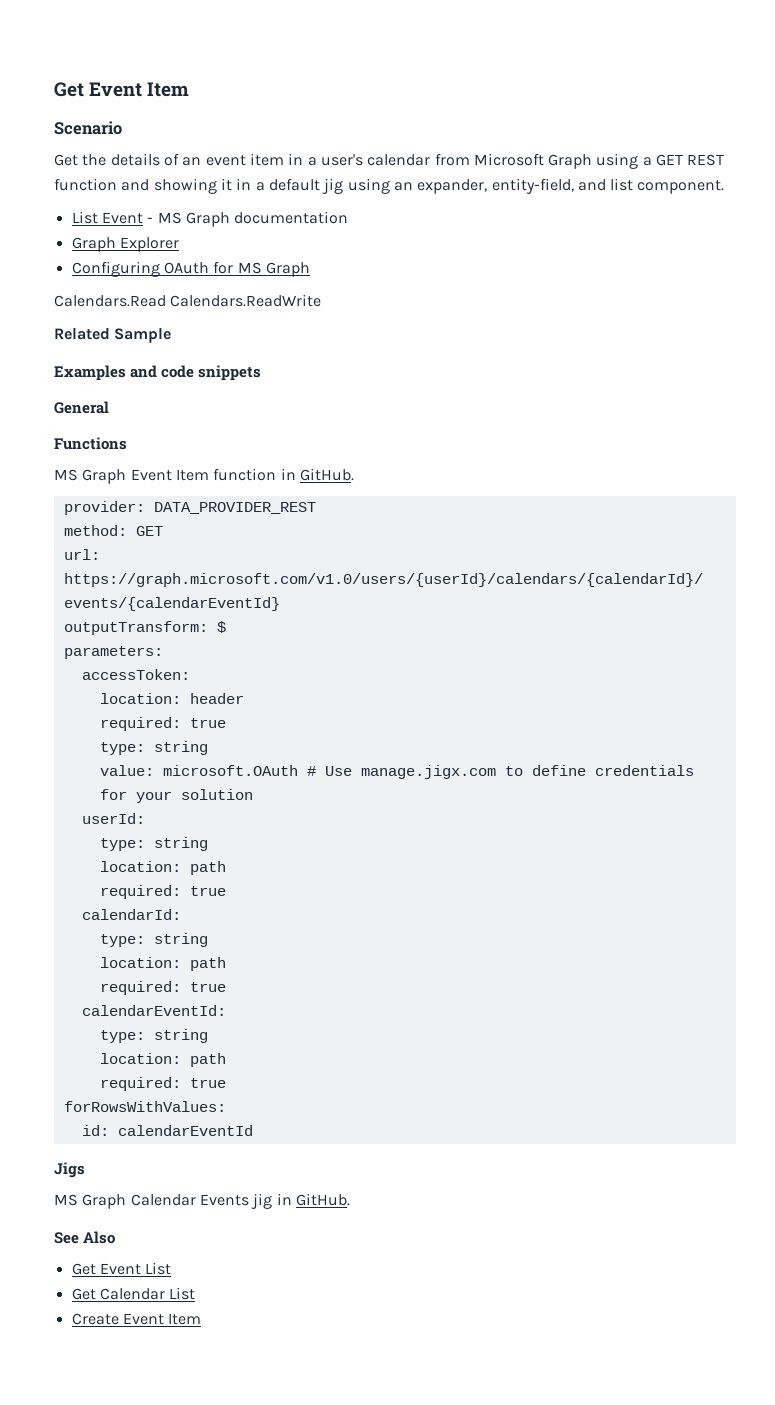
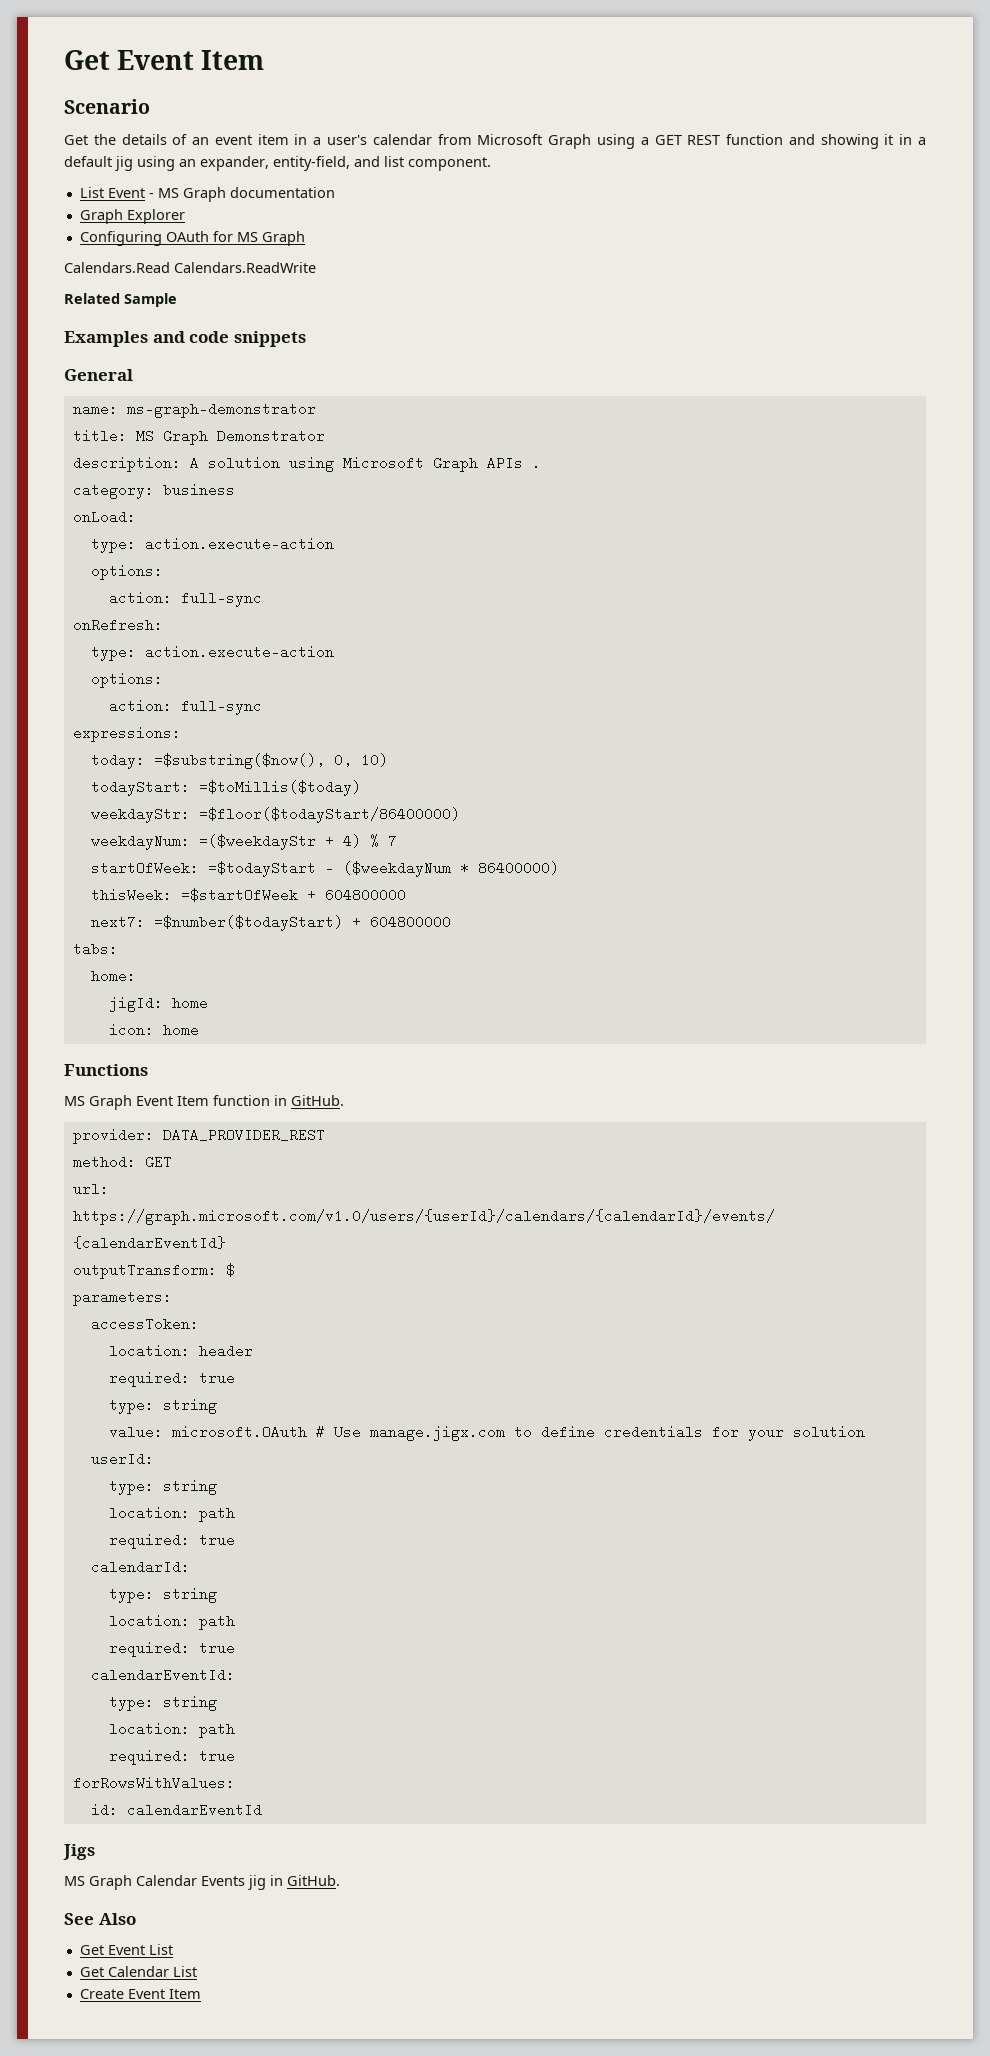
+ name: ms-graph-demonstrator
+ title: MS Graph Demonstrator
+ description: A solution using Microsoft Graph APIs .
+ category: business
+ onLoad:
+ type: action.execute-action
+ options:
+ action: full-sync
+ onRefresh:
+ type: action.execute-action
+ options:
+ action: full-sync
+ expressions:
+ today: =$substring($now(), 0, 10)
+ todayStart: =$toMillis($today)
+ weekdayStr: =$floor($todayStart/86400000)
+ weekdayNum: =($weekdayStr + 4) % 7
+ startOfWeek: =$todayStart - ($weekdayNum * 86400000)
+ thisWeek: =$startOfWeek + 604800000
+ next7: =$number($todayStart) + 604800000
+ tabs:
+ home:
+ jigId: home
+ icon: home

